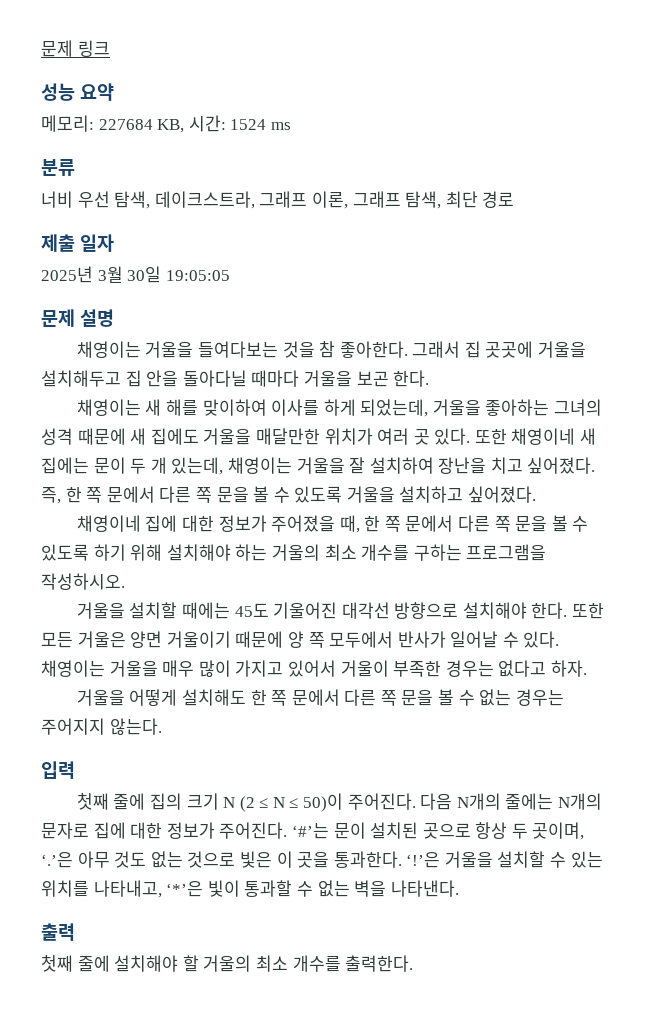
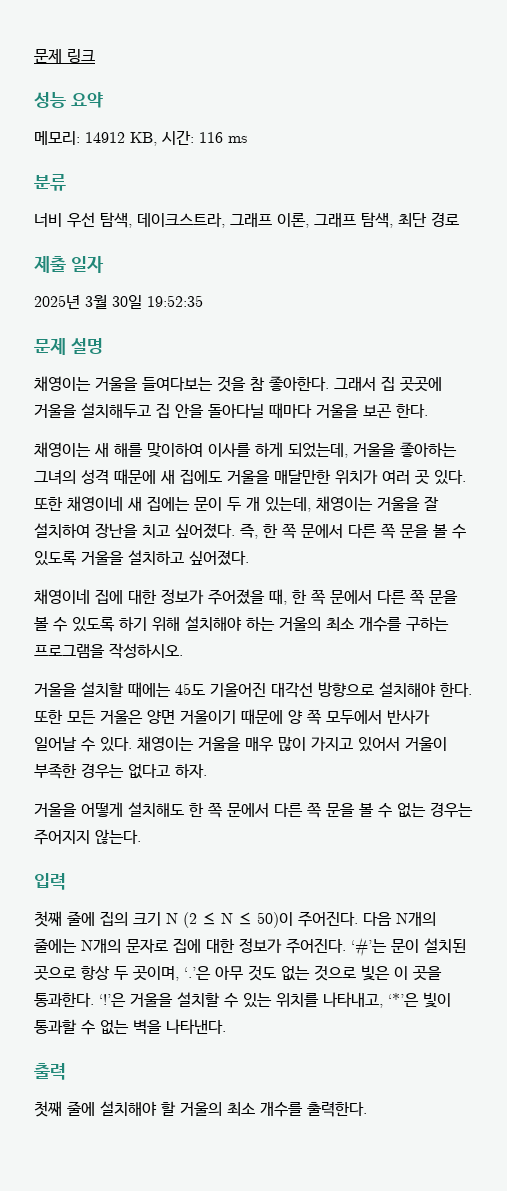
- 메모리: 227684 KB, 시간: 1524 ms
+ 메모리: 14912 KB, 시간: 116 ms
- 2025년 3월 30일 19:05:05
+ 2025년 3월 30일 19:52:35

